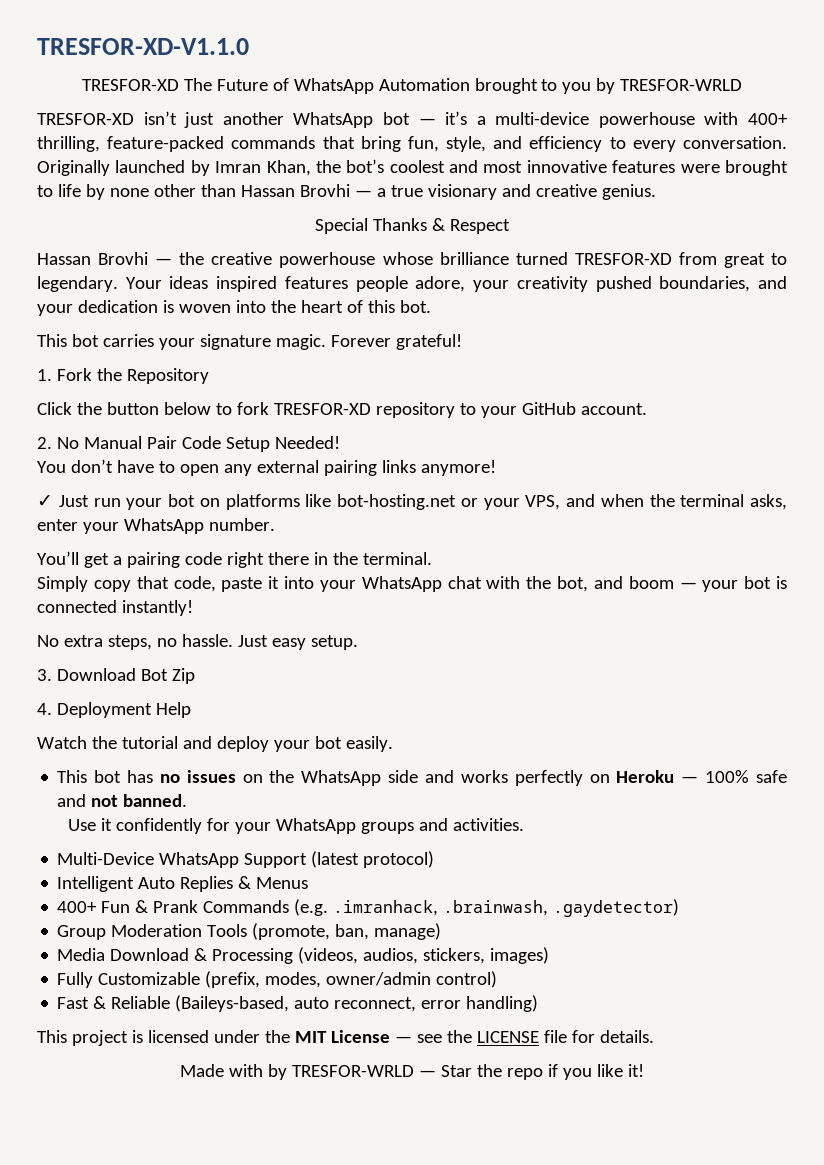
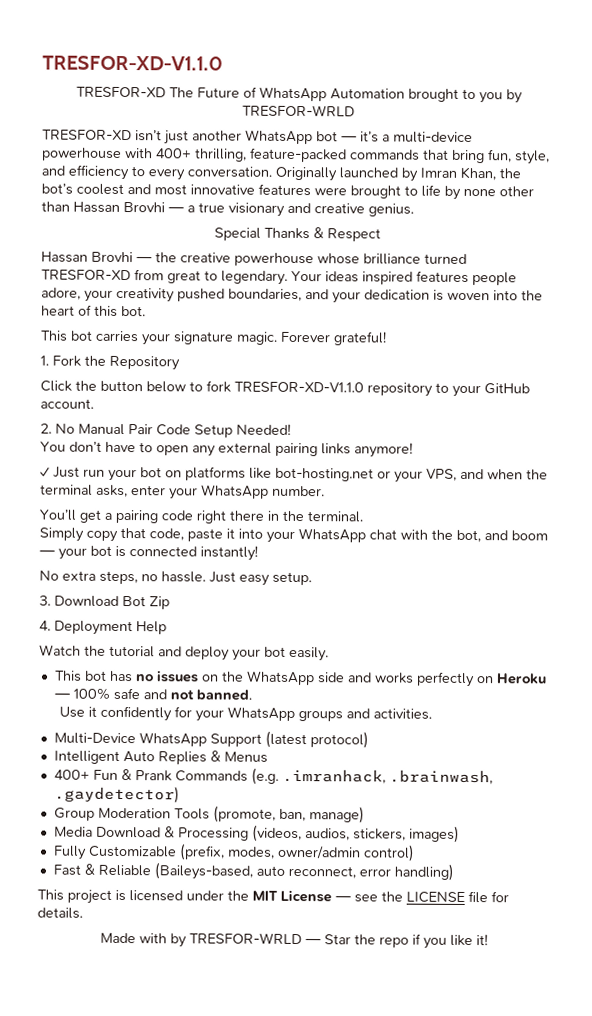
- Click the button below to fork TRESFOR-XD repository to your GitHub account.
+ Click the button below to fork TRESFOR-XD-V1.1.0 repository to your GitHub account.

